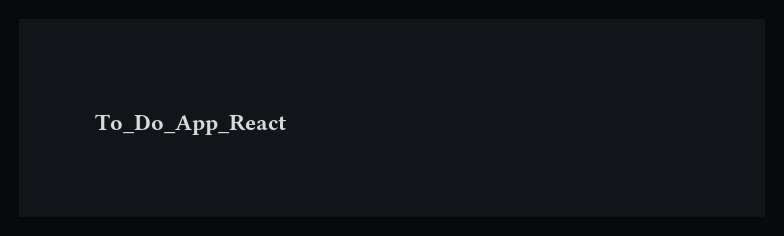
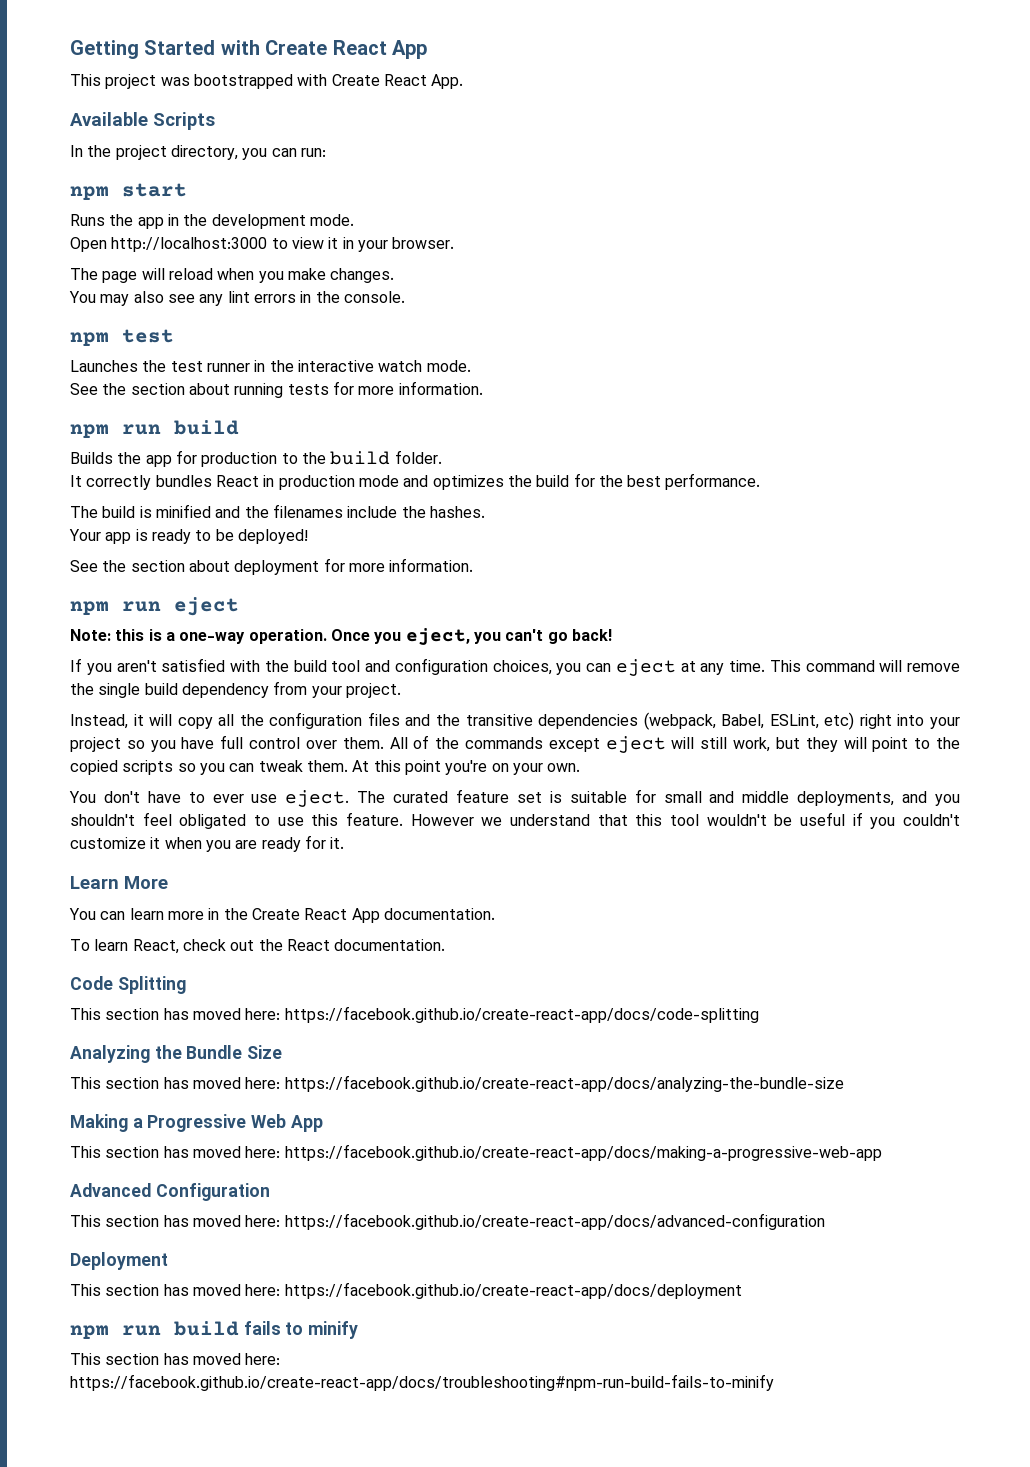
- To_Do_App_React
+ Getting Started with Create React App
+ This project was bootstrapped with Create React App.
+ Available Scripts
+ In the project directory, you can run:
+ npm start
+ Runs the app in the development mode.
+ Open http://localhost:3000 to view it in your browser.
+ The page will reload when you make changes.
+ You may also see any lint errors in the console.
+ npm test
+ Launches the test runner in the interactive watch mode.
+ See the section about running tests for more information.
+ npm run build
+ Builds the app for production to the build folder.
+ It correctly bundles React in production mode and optimizes the build for the best performance.
+ The build is minified and the filenames include the hashes.
+ Your app is ready to be deployed!
+ See the section about deployment for more information.
+ npm run eject
+ Note: this is a one-way operation. Once you eject, you can't go back!
+ If you aren't satisfied with the build tool and configuration choices, you can eject at any time. This command will remove the single build dependency from your project.
+ Instead, it will copy all the configuration files and the transitive dependencies (webpack, Babel, ESLint, etc) right into your project so you have full control over them. All of the commands except eject will still work, but they will point to the copied scripts so you can tweak them. At this point you're on your own.
+ You don't have to ever use eject. The curated feature set is suitable for small and middle deployments, and you shouldn't feel obligated to use this feature. However we understand that this tool wouldn't be useful if you couldn't customize it when you are ready for it.
+ Learn More
+ You can learn more in the Create React App documentation.
+ To learn React, check out the React documentation.
+ Code Splitting
+ This section has moved here: https://facebook.github.io/create-react-app/docs/code-splitting
+ Analyzing the Bundle Size
+ This section has moved here: https://facebook.github.io/create-react-app/docs/analyzing-the-bundle-size
+ Making a Progressive Web App
+ This section has moved here: https://facebook.github.io/create-react-app/docs/making-a-progressive-web-app
+ Advanced Configuration
+ This section has moved here: https://facebook.github.io/create-react-app/docs/advanced-configuration
+ Deployment
+ This section has moved here: https://facebook.github.io/create-react-app/docs/deployment
+ npm run build fails to minify
+ This section has moved here: https://facebook.github.io/create-react-app/docs/troubleshooting#npm-run-build-fails-to-minify

